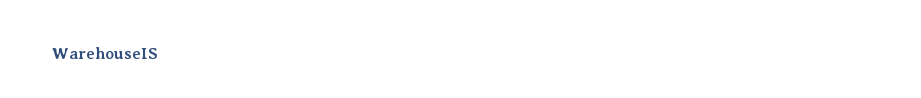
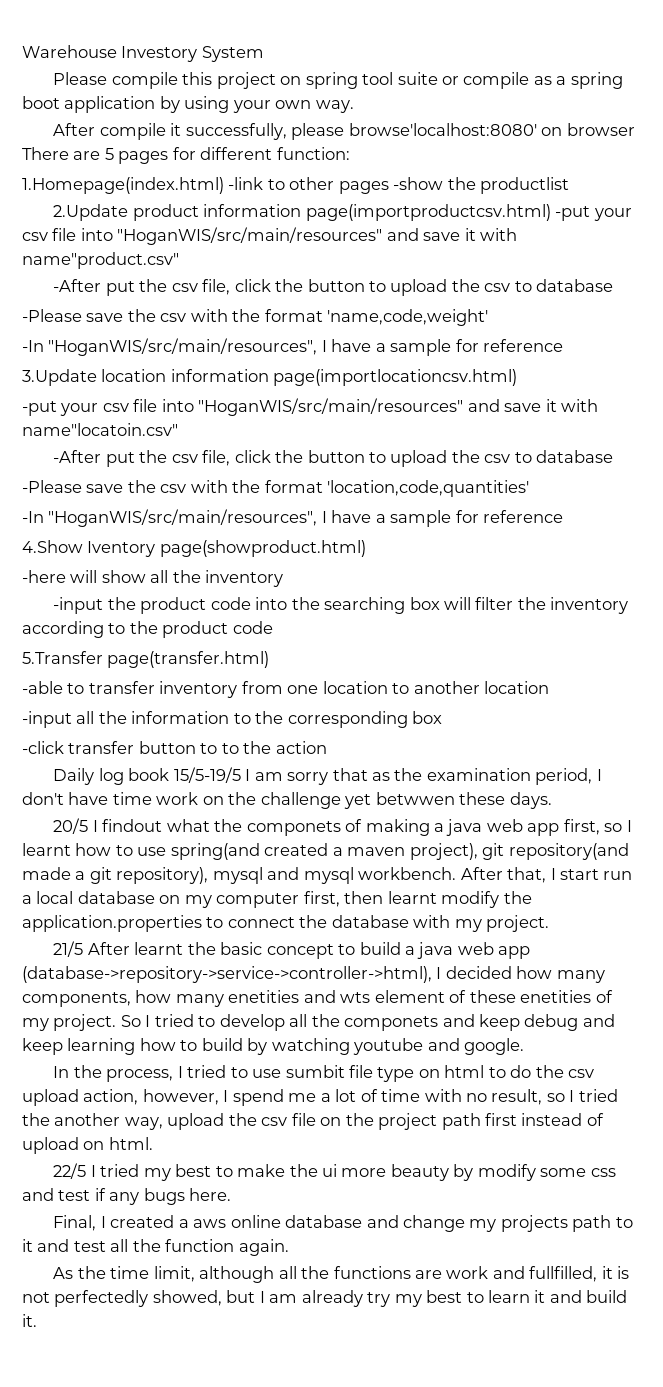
- WarehouseIS
+ Warehouse Investory System
+ Please compile this project on spring tool suite or compile as a spring boot application by using your own way.
+ After compile it successfully, please browse'localhost:8080' on browser There are 5 pages for different function:
+ 1.Homepage(index.html) -link to other pages -show the productlist
+ 2.Update product information page(importproductcsv.html) -put your csv file into "HoganWIS/src/main/resources" and save it with name"product.csv"
+ -After put the csv file, click the button to upload the csv to database
+ -Please save the csv with the format 'name,code,weight'
+ -In "HoganWIS/src/main/resources", I have a sample for reference
+ 3.Update location information page(importlocationcsv.html)
+ -put your csv file into "HoganWIS/src/main/resources" and save it with name"locatoin.csv"
+ -After put the csv file, click the button to upload the csv to database
+ -Please save the csv with the format 'location,code,quantities'
+ -In "HoganWIS/src/main/resources", I have a sample for reference
+ 4.Show Iventory page(showproduct.html)
+ -here will show all the inventory
+ -input the product code into the searching box will filter the inventory according to the product code
+ 5.Transfer page(transfer.html)
+ -able to transfer inventory from one location to another location
+ -input all the information to the corresponding box
+ -click transfer button to to the action
+ Daily log book 15/5-19/5 I am sorry that as the examination period, I don't have time work on the challenge yet betwwen these days.
+ 20/5 I findout what the componets of making a java web app first, so I learnt how to use spring(and created a maven project), git repository(and made a git repository), mysql and mysql workbench. After that, I start run a local database on my computer first, then learnt modify the application.properties to connect the database with my project.
+ 21/5 After learnt the basic concept to build a java web app (database->repository->service->controller->html), I decided how many components, how many enetities and wts element of these enetities of my project. So I tried to develop all the componets and keep debug and keep learning how to build by watching youtube and google.
+ In the process, I tried to use sumbit file type on html to do the csv upload action, however, I spend me a lot of time with no result, so I tried the another way, upload the csv file on the project path first instead of upload on html.
+ 22/5 I tried my best to make the ui more beauty by modify some css and test if any bugs here.
+ Final, I created a aws online database and change my projects path to it and test all the function again.
+ As the time limit, although all the functions are work and fullfilled, it is not perfectedly showed, but I am already try my best to learn it and build it.

